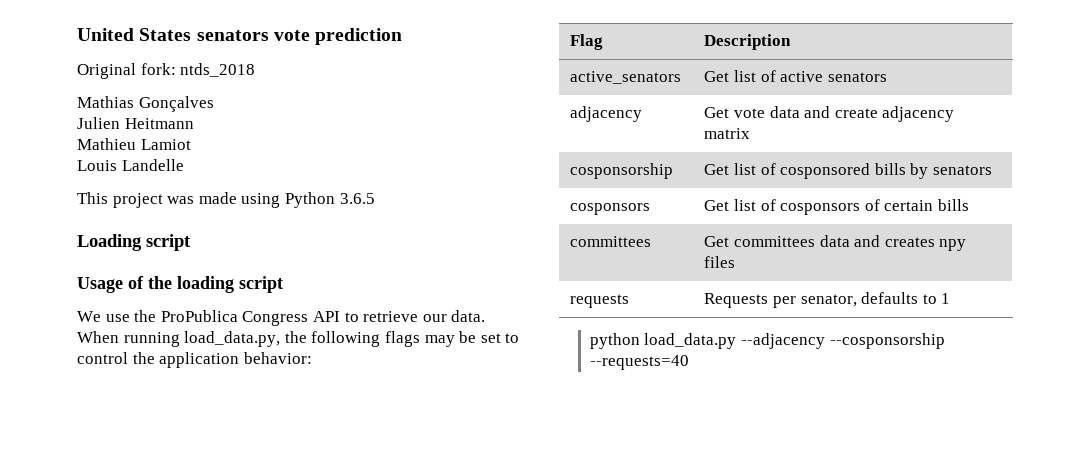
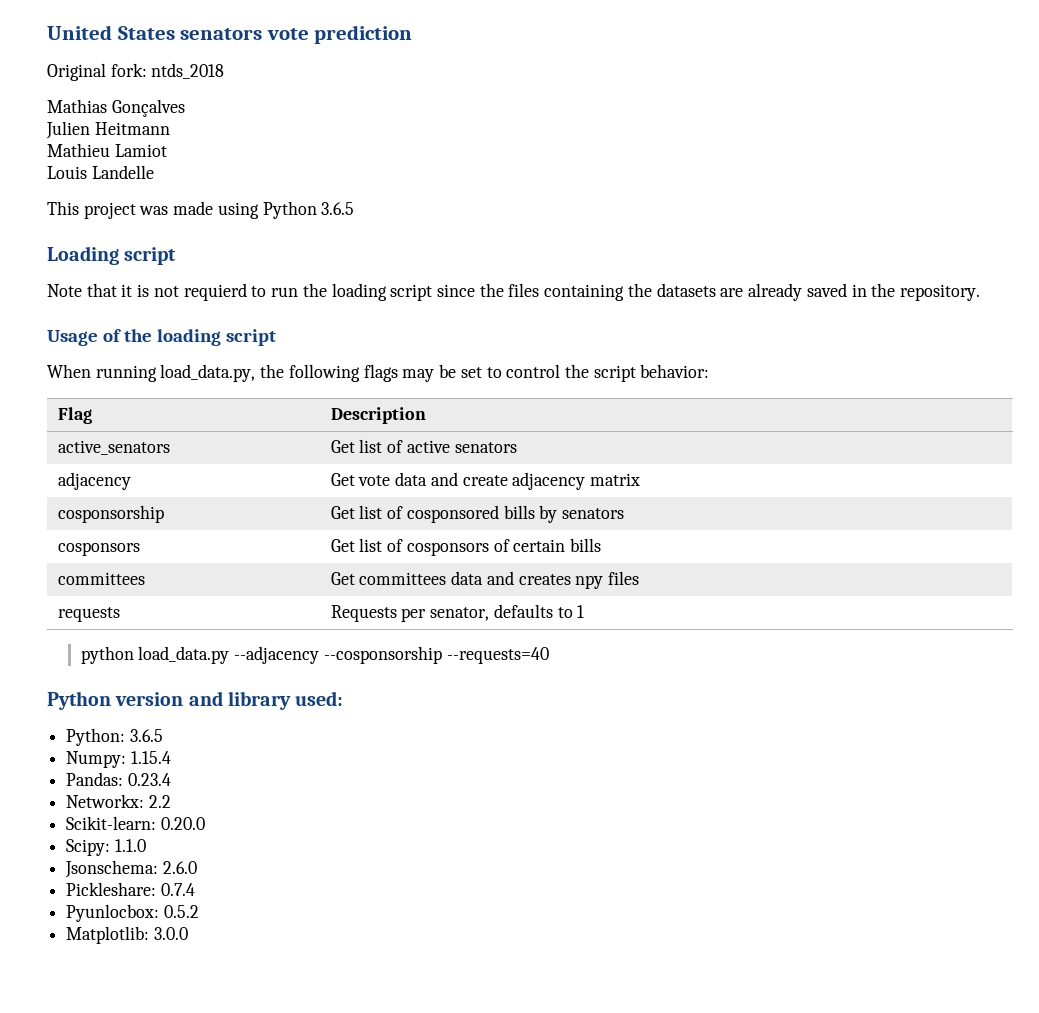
+ Note that it is not requierd to run the loading script since the files containing the datasets are already saved in the repository.
- We use the ProPublica Congress API to retrieve our data. When running load_data.py, the following flags may be set to control the application behavior:
+ When running load_data.py, the following flags may be set to control the script behavior:
+ Python version and library used:
+ Python: 3.6.5
+ Numpy: 1.15.4
+ Pandas: 0.23.4
+ Networkx: 2.2
+ Scikit-learn: 0.20.0
+ Scipy: 1.1.0
+ Jsonschema: 2.6.0
+ Pickleshare: 0.7.4
+ Pyunlocbox: 0.5.2
+ Matplotlib: 3.0.0

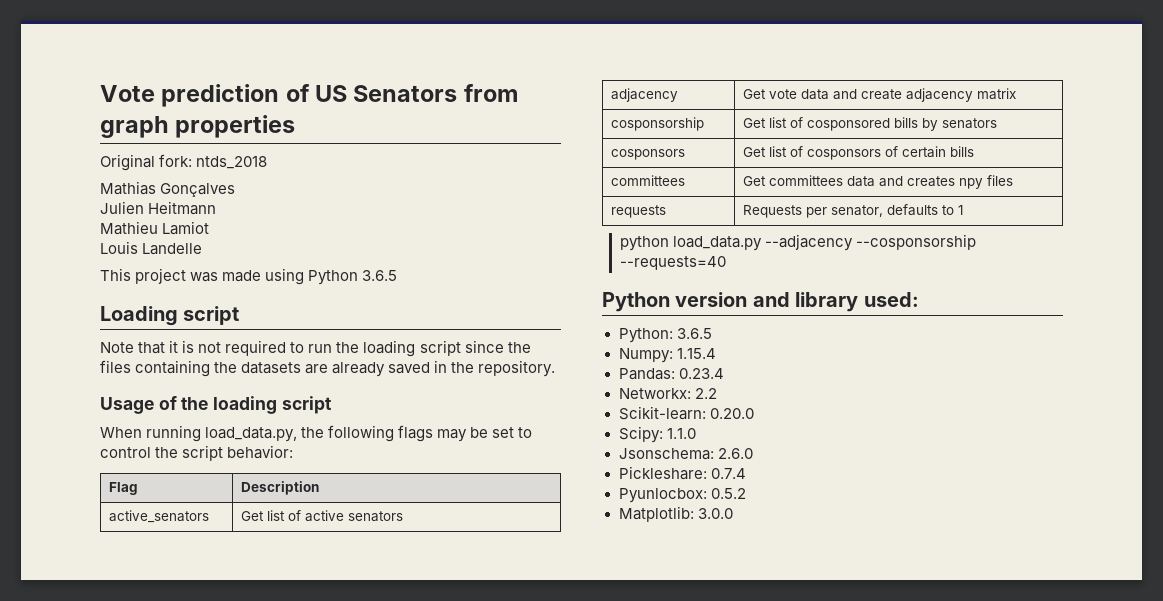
- United States senators vote prediction
+ Vote prediction of US Senators from graph properties
- Note that it is not requierd to run the loading script since the files containing the datasets are already saved in the repository.
+ Note that it is not required to run the loading script since the files containing the datasets are already saved in the repository.

